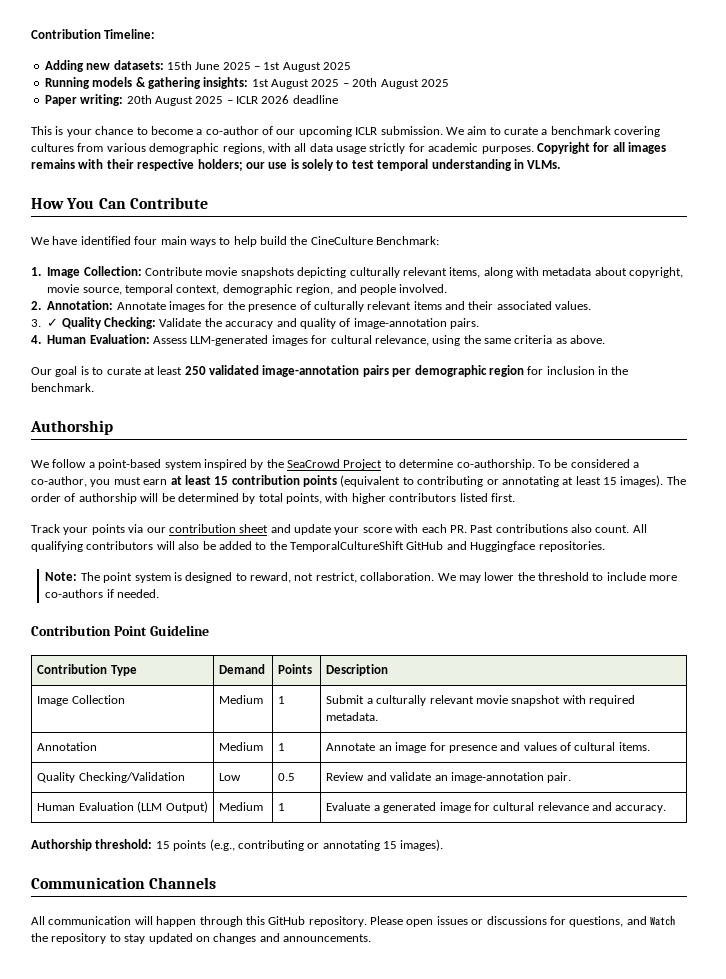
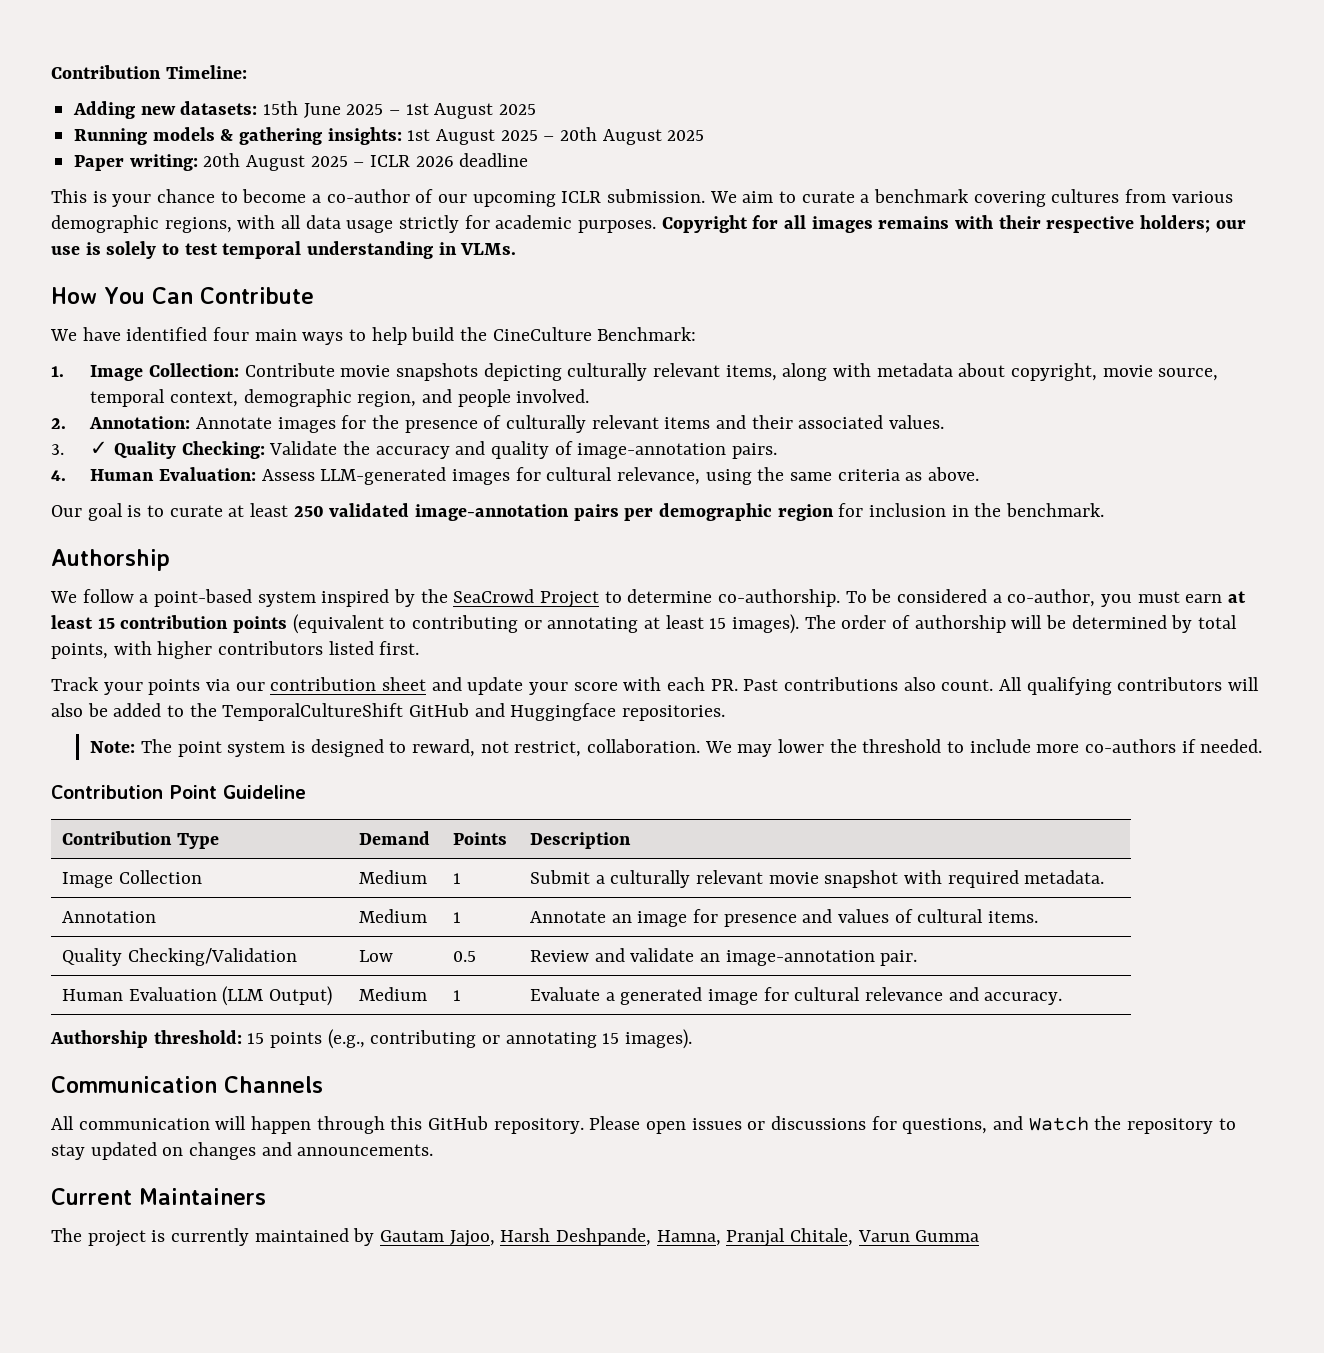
+ Current Maintainers
+ The project is currently maintained by Gautam Jajoo, Harsh Deshpande, Hamna, Pranjal Chitale, Varun Gumma

